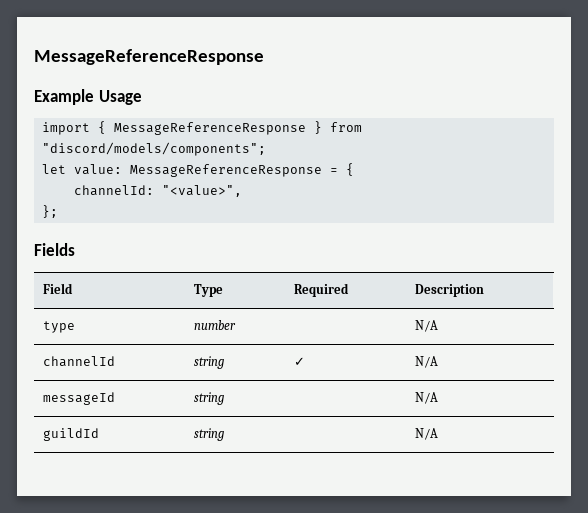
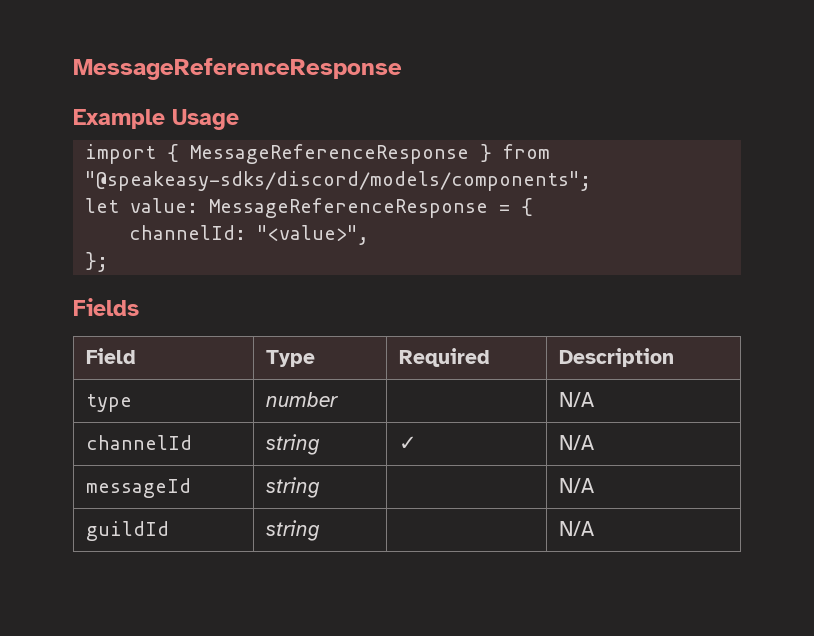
- import { MessageReferenceResponse } from "discord/models/components";
+ import { MessageReferenceResponse } from "@speakeasy-sdks/discord/models/components";

